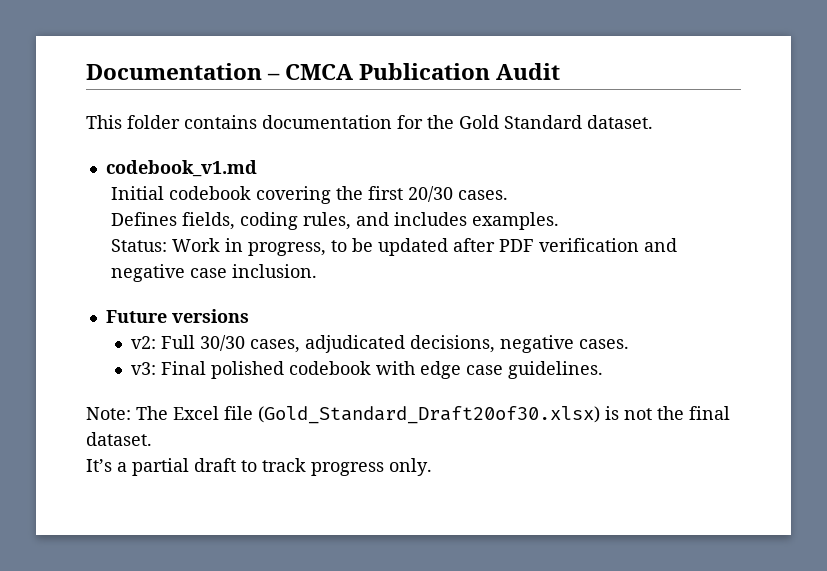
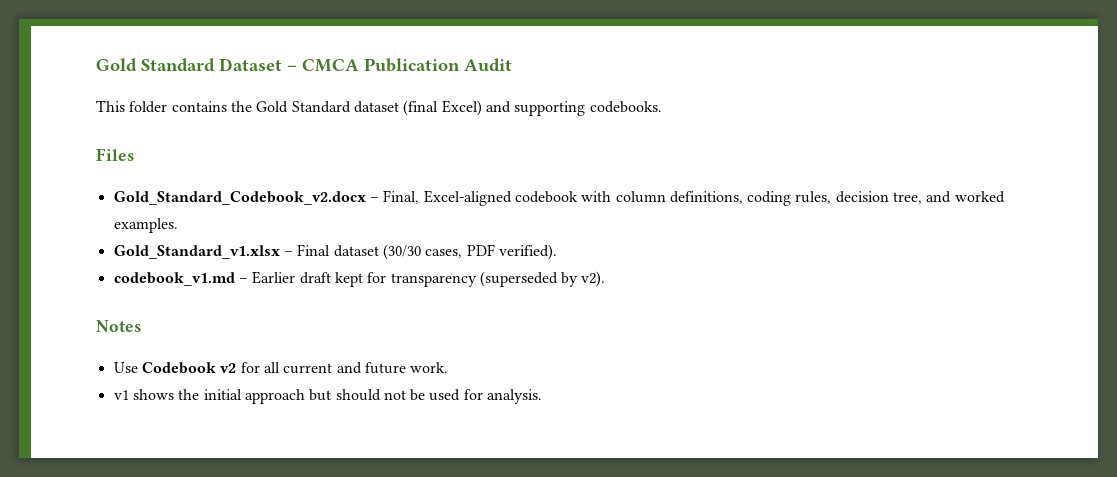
- Documentation – CMCA Publication Audit
+ Gold Standard Dataset – CMCA Publication Audit
- This folder contains documentation for the Gold Standard dataset.
- codebook_v1.md
- Initial codebook covering the first 20/30 cases.
- Defines fields, coding rules, and includes examples.
- Status: Work in progress, to be updated after PDF verification and negative case inclusion.
- Future versions
- v2: Full 30/30 cases, adjudicated decisions, negative cases.
- v3: Final polished codebook with edge case guidelines.
- Note: The Excel file (Gold_Standard_Draft20of30.xlsx) is not the final dataset.
- It’s a partial draft to track progress only.
+ This folder contains the Gold Standard dataset (final Excel) and supporting codebooks.
+ Files
+ Gold_Standard_Codebook_v2.docx – Final, Excel-aligned codebook with column definitions, coding rules, decision tree, and worked examples.
+ Gold_Standard_v1.xlsx – Final dataset (30/30 cases, PDF verified).
+ codebook_v1.md – Earlier draft kept for transparency (superseded by v2).
+ Notes
+ Use Codebook v2 for all current and future work.
+ v1 shows the initial approach but should not be used for analysis.

